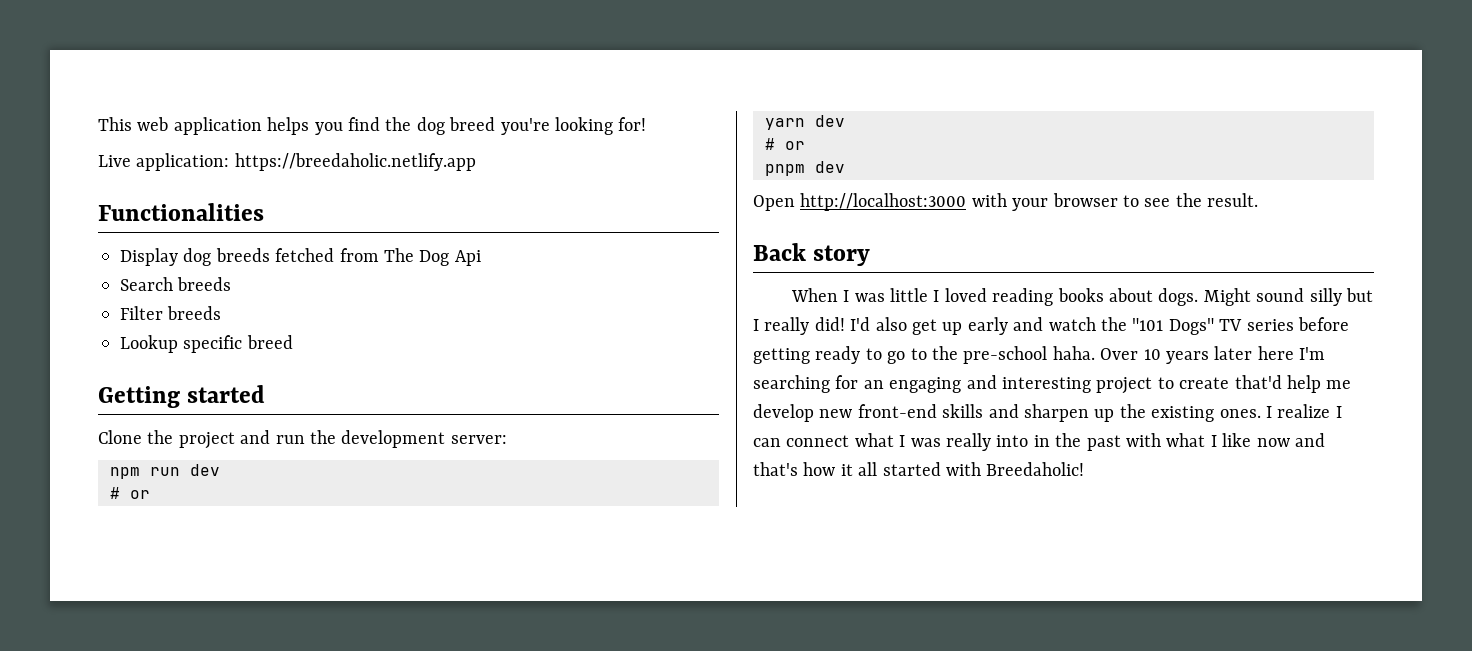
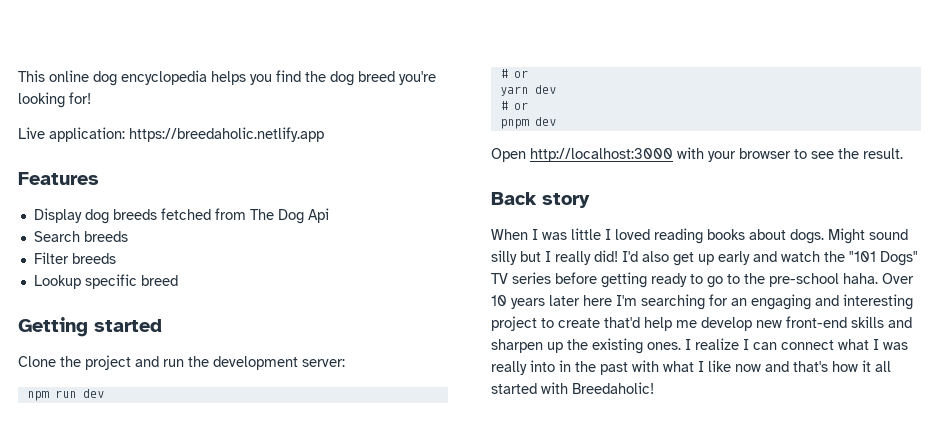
- This web application helps you find the dog breed you're looking for!
+ This online dog encyclopedia helps you find the dog breed you're looking for!
- Functionalities
+ Features

